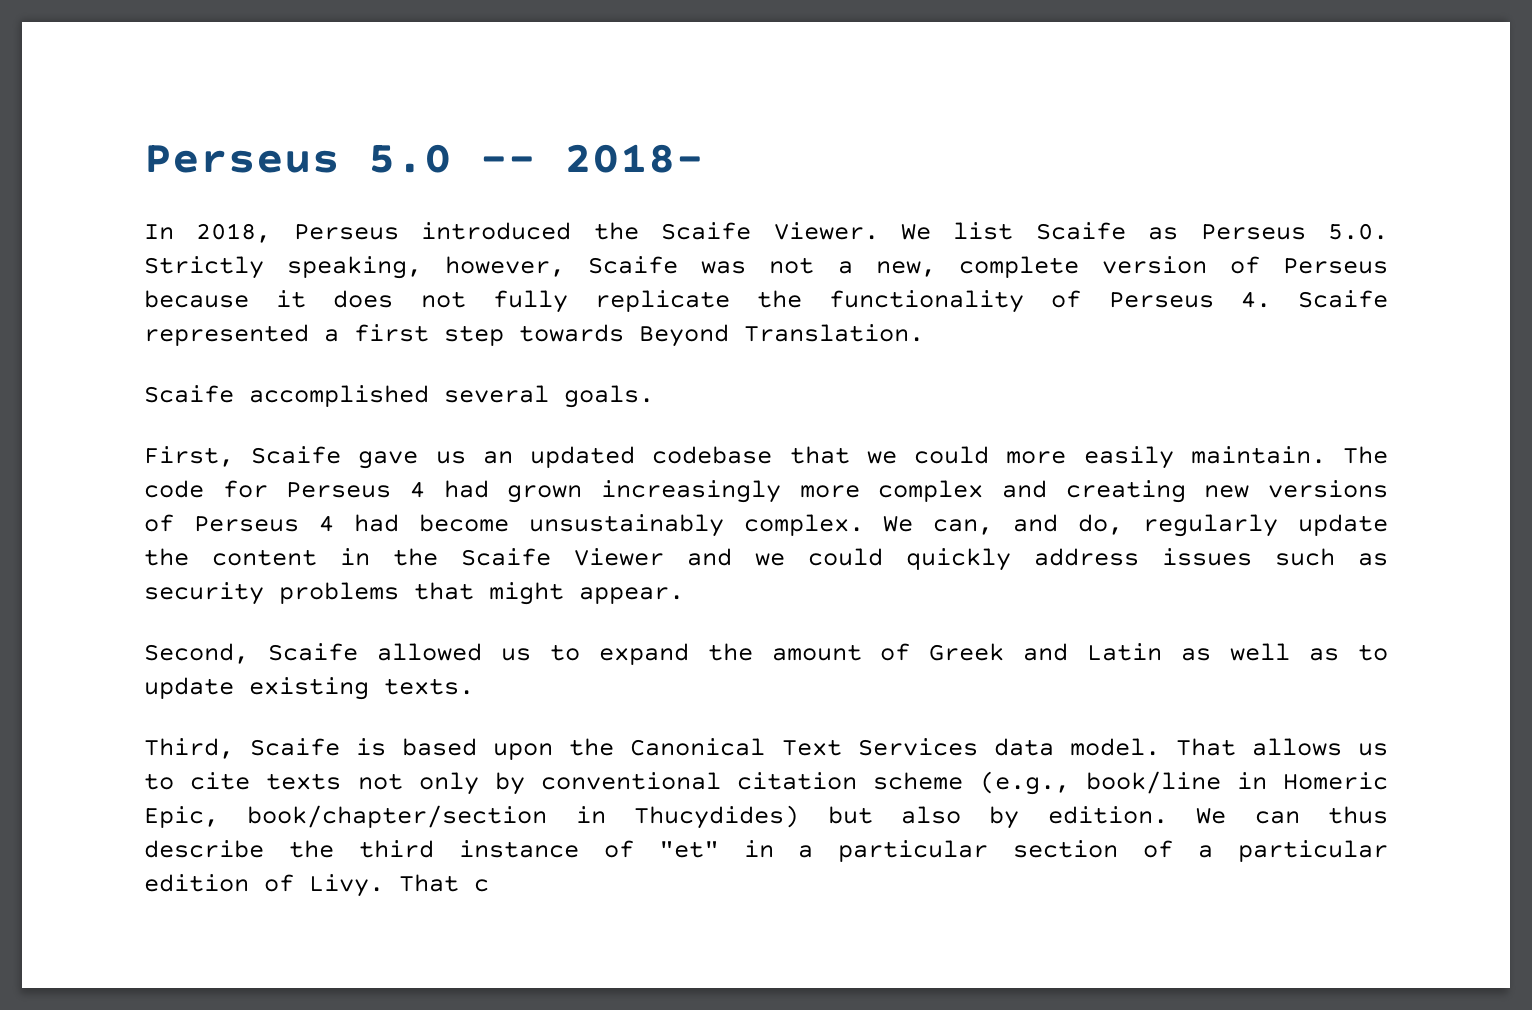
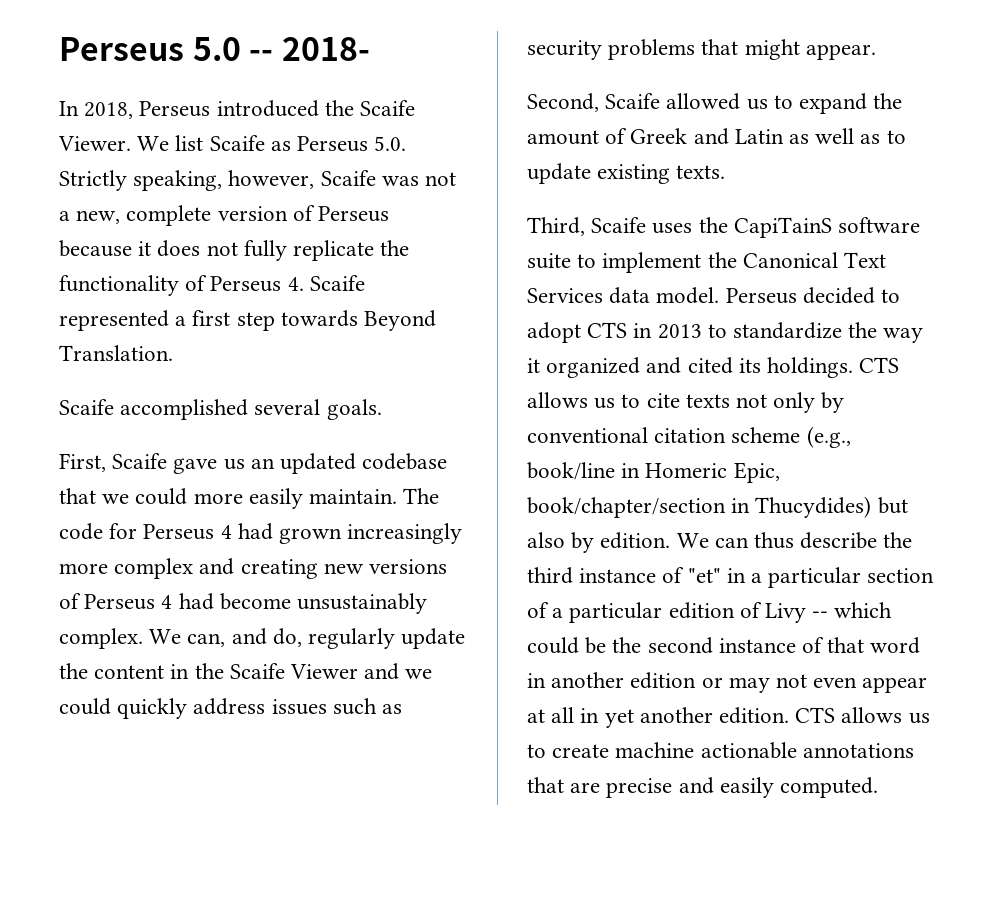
- Third, Scaife is based upon the Canonical Text Services data model.
+ Third, Scaife uses the CapiTainS software suite to implement the Canonical Text Services data model.
- That allows us to cite texts not only by conventional citation scheme (e.g., book/line in Homeric Epic, book/chapter/section in Thucydides) but also by edition.
+ Perseus decided to adopt CTS in 2013 to standardize the way it organized and cited its holdings. CTS allows us to cite texts not only by conventional citation scheme (e.g., book/line in Homeric Epic, book/chapter/section in Thucydides) but also by edition.
- We can thus describe the third instance of "et" in a particular section of a particular edition of Livy. That c
+ We can thus describe the third instance of "et" in a particular section of a particular edition of Livy -- which could be the second instance of that word in another edition or may not even appear at all in yet another edition. CTS allows us to create machine actionable annotations that are precise and easily computed.

